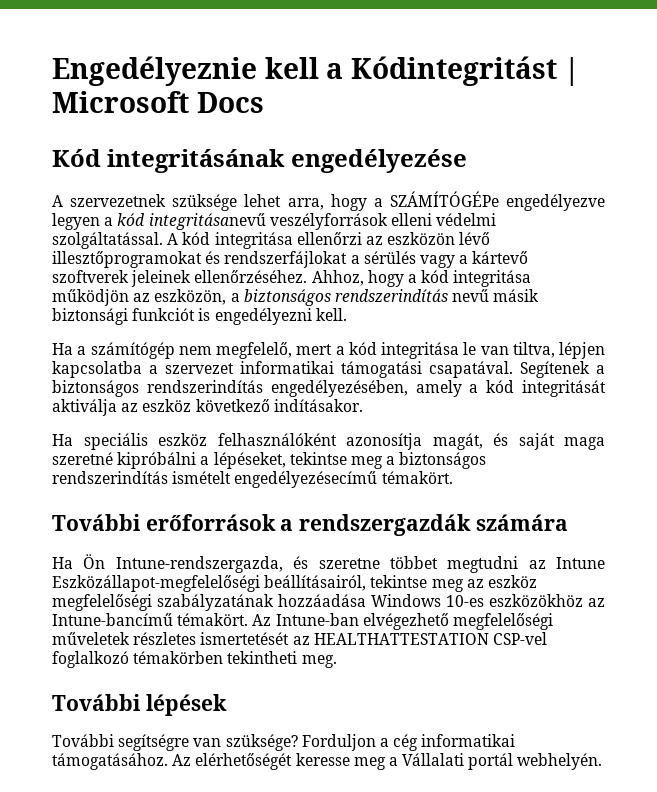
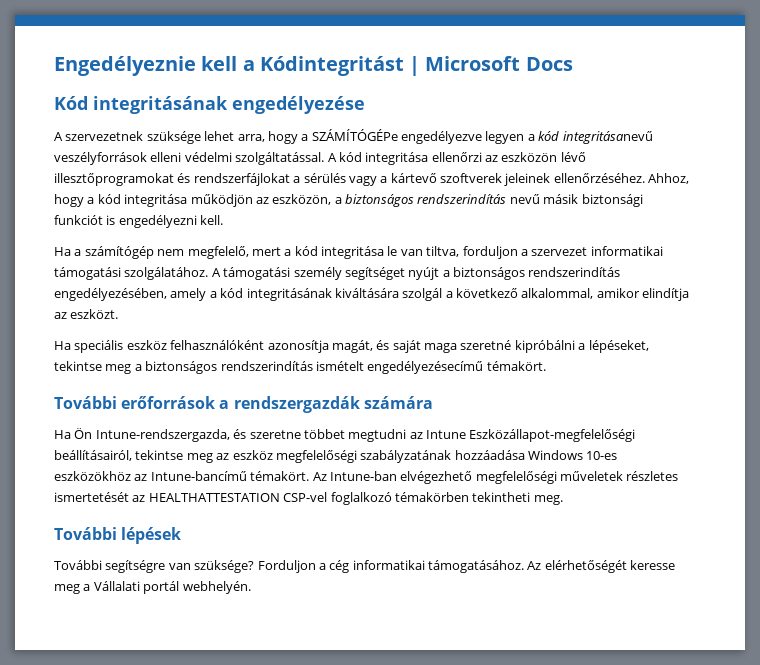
- Ha a számítógép nem megfelelő, mert a kód integritása le van tiltva, lépjen kapcsolatba a szervezet informatikai támogatási csapatával. Segítenek a biztonságos rendszerindítás engedélyezésében, amely a kód integritását aktiválja az eszköz következő indításakor.
+ Ha a számítógép nem megfelelő, mert a kód integritása le van tiltva, forduljon a szervezet informatikai támogatási szolgálatához. A támogatási személy segítséget nyújt a biztonságos rendszerindítás engedélyezésében, amely a kód integritásának kiváltására szolgál a következő alkalommal, amikor elindítja az eszközt.

